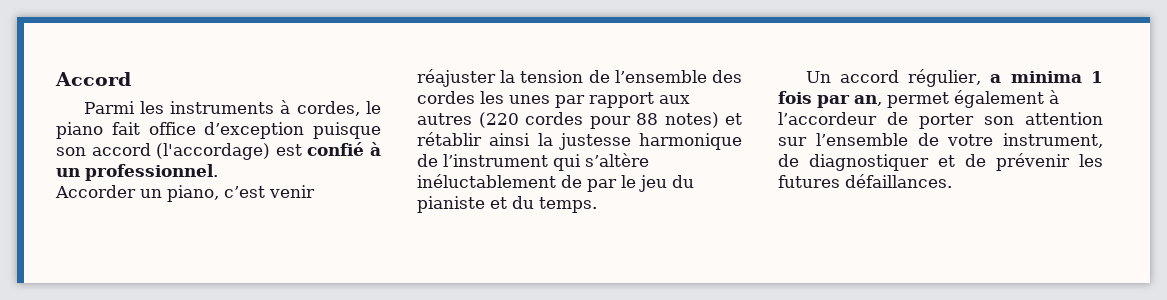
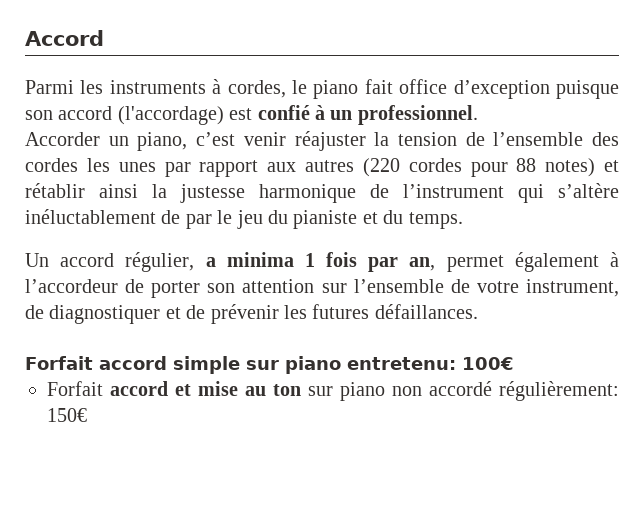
+ Forfait accord simple sur piano entretenu: 100€
+ Forfait accord et mise au ton sur piano non accordé régulièrement: 150€

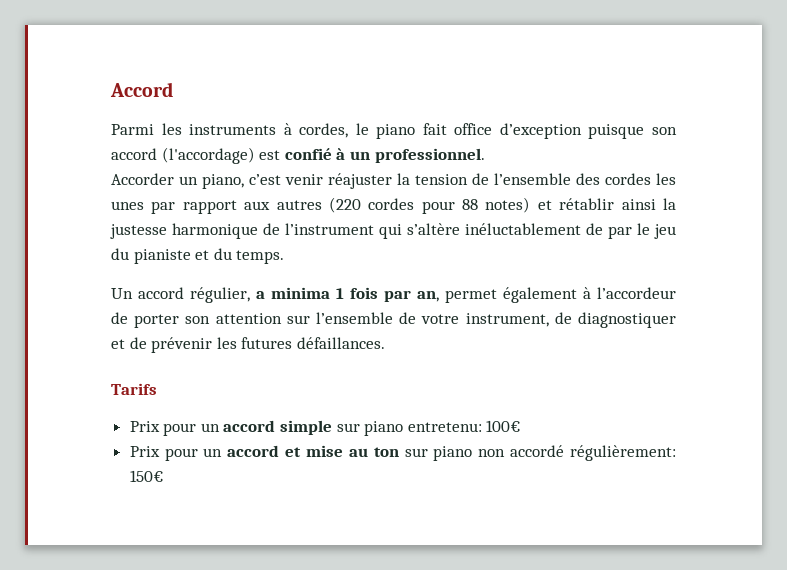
- Forfait accord simple sur piano entretenu: 100€
+ Tarifs
+ Prix pour un accord simple sur piano entretenu: 100€
- Forfait accord et mise au ton sur piano non accordé régulièrement: 150€
+ Prix pour un accord et mise au ton sur piano non accordé régulièrement: 150€

